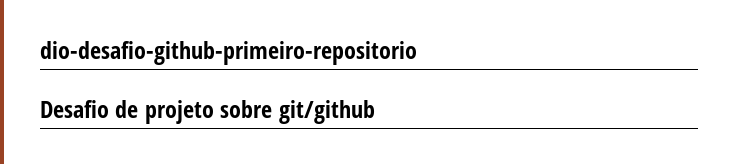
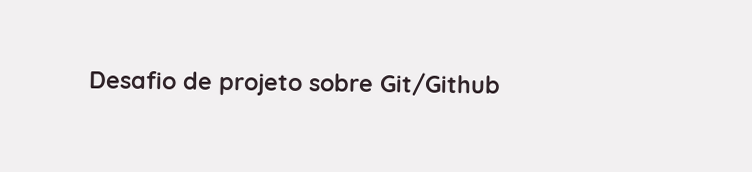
- dio-desafio-github-primeiro-repositorio
- Desafio de projeto sobre git/github
+ Desafio de projeto sobre Git/Github

